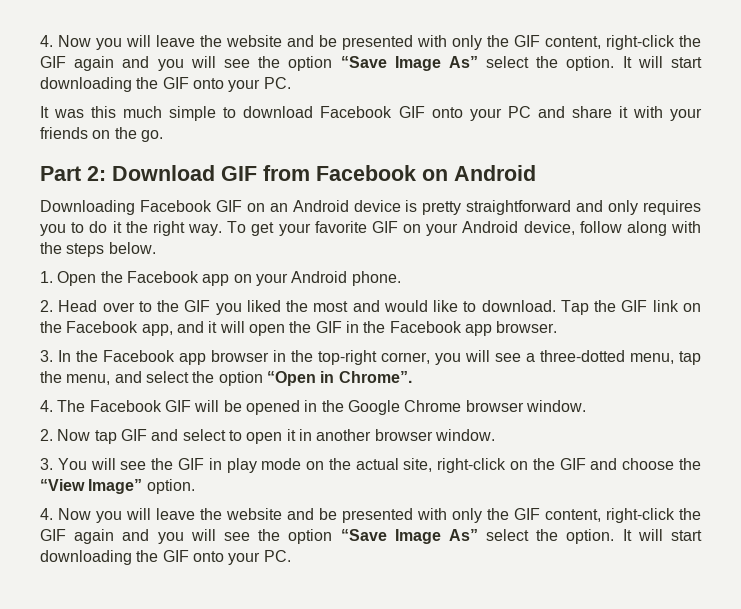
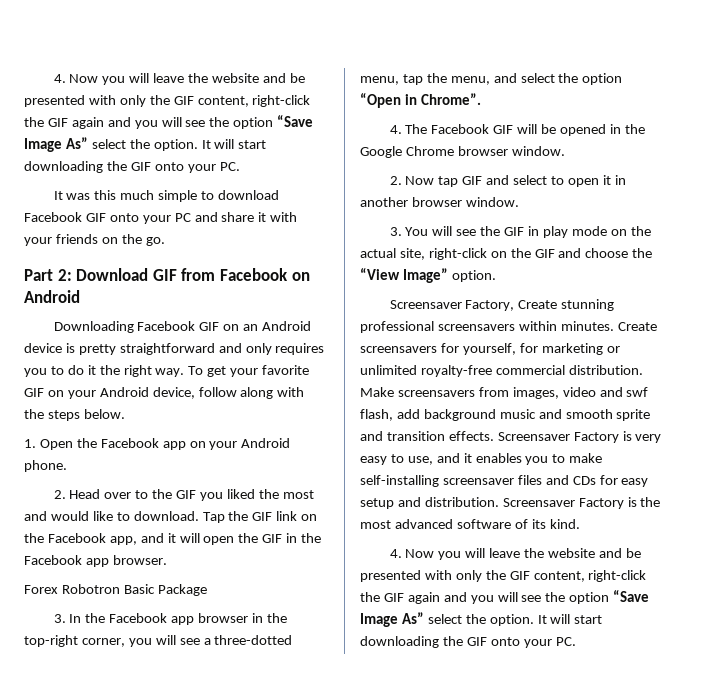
+ Forex Robotron Basic Package
+ Screensaver Factory, Create stunning professional screensavers within minutes. Create screensavers for yourself, for marketing or unlimited royalty-free commercial distribution. Make screensavers from images, video and swf flash, add background music and smooth sprite and transition effects. Screensaver Factory is very easy to use, and it enables you to make self-installing screensaver files and CDs for easy setup and distribution. Screensaver Factory is the most advanced software of its kind.

